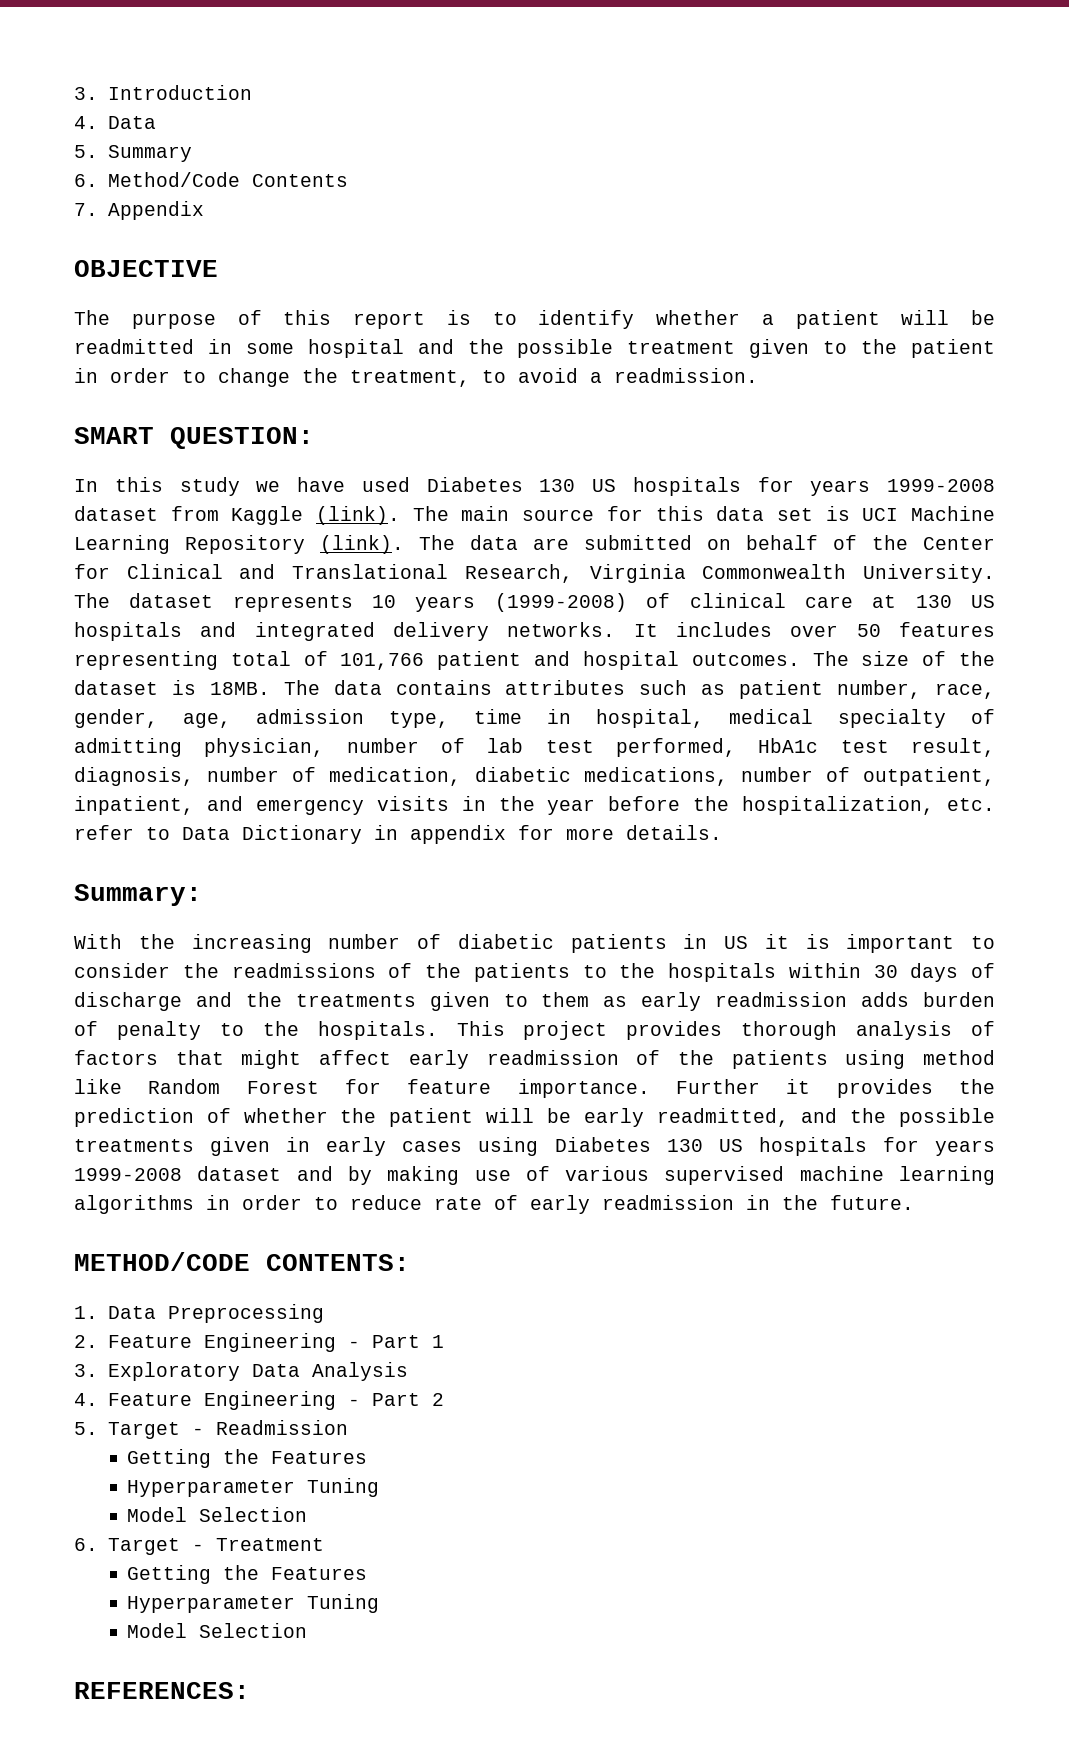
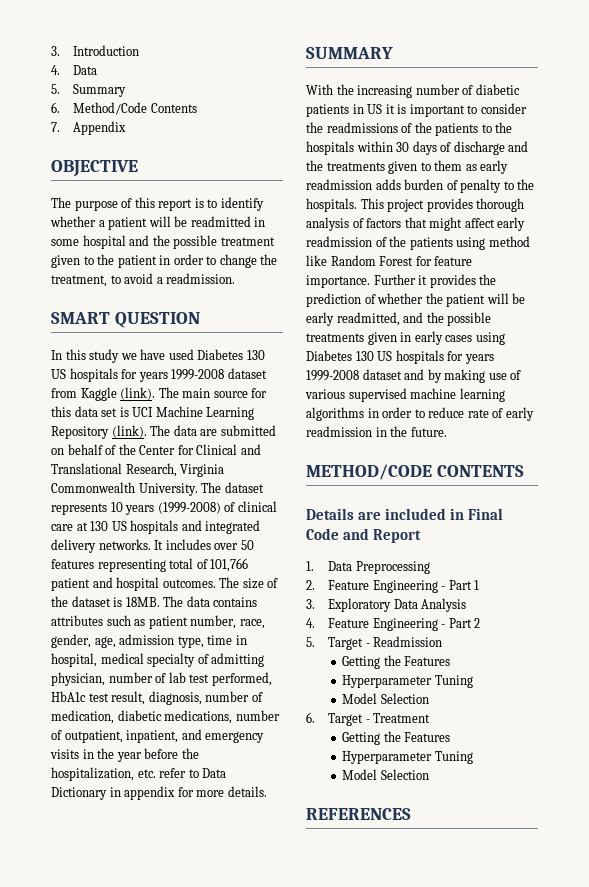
- SMART QUESTION:
+ SMART QUESTION
- Summary:
+ SUMMARY
- METHOD/CODE CONTENTS:
+ METHOD/CODE CONTENTS
+ Details are included in Final Code and Report
- REFERENCES:
+ REFERENCES

